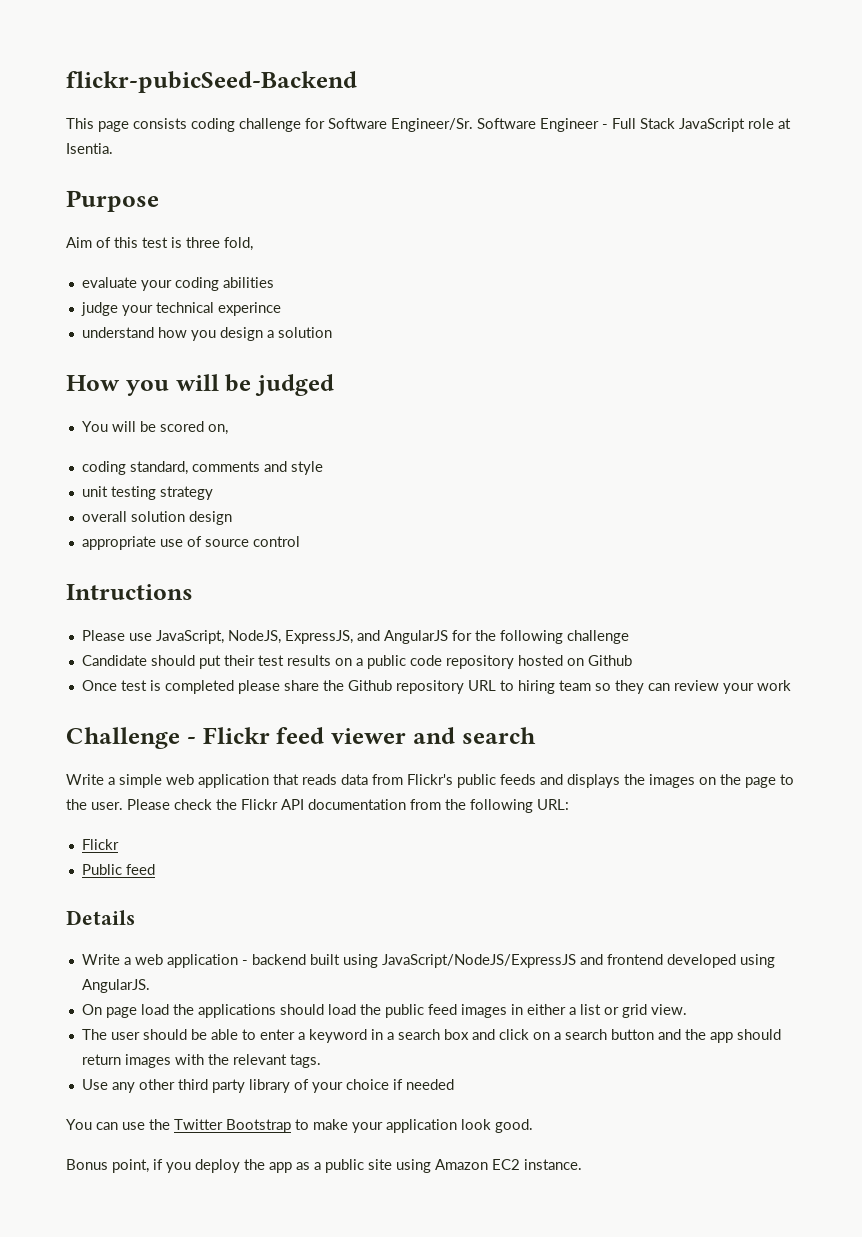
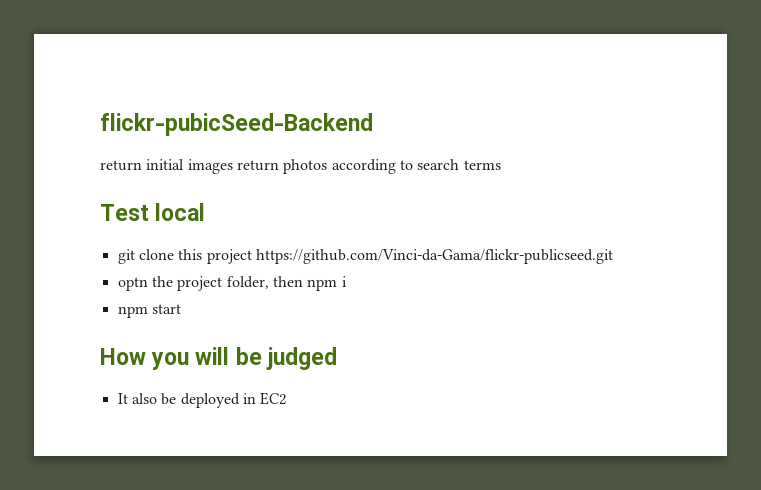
- This page consists coding challenge for Software Engineer/Sr. Software Engineer - Full Stack JavaScript role at Isentia.
- Purpose
- Aim of this test is three fold,
- evaluate your coding abilities
- judge your technical experince
- understand how you design a solution
+ return initial images return photos according to search terms
+ Test local
+ git clone this project https://github.com/Vinci-da-Gama/flickr-publicseed.git
+ optn the project folder, then npm i
+ npm start
- You will be scored on,
- coding standard, comments and style
- unit testing strategy
- overall solution design
- appropriate use of source control
- Intructions
- Please use JavaScript, NodeJS, ExpressJS, and AngularJS for the following challenge
- Candidate should put their test results on a public code repository hosted on Github
- Once test is completed please share the Github repository URL to hiring team so they can review your work
- Challenge - Flickr feed viewer and search
- Write a simple web application that reads data from Flickr's public feeds and displays the images on the page to the user. Please check the Flickr API documentation from the following URL:
- Flickr
- Public feed
- Details
- Write a web application - backend built using JavaScript/NodeJS/ExpressJS and frontend developed using AngularJS.
- On page load the applications should load the public feed images in either a list or grid view.
- The user should be able to enter a keyword in a search box and click on a search button and the app should return images with the relevant tags.
- Use any other third party library of your choice if needed
- You can use the Twitter Bootstrap to make your application look good.
- Bonus point, if you deploy the app as a public site using Amazon EC2 instance.
+ It also be deployed in EC2

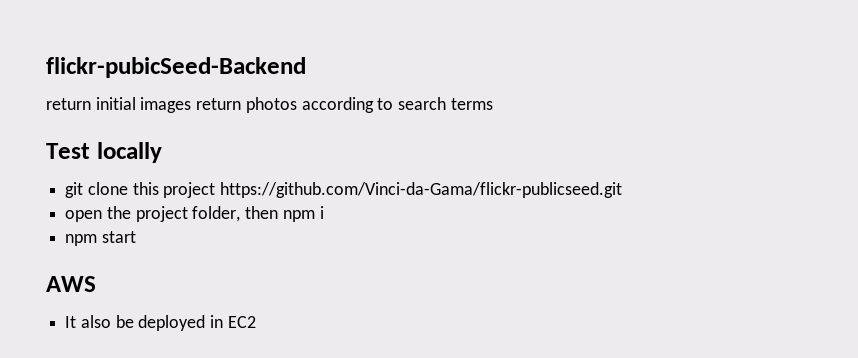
- Test local
+ Test locally
- optn the project folder, then npm i
+ open the project folder, then npm i
- How you will be judged
+ AWS

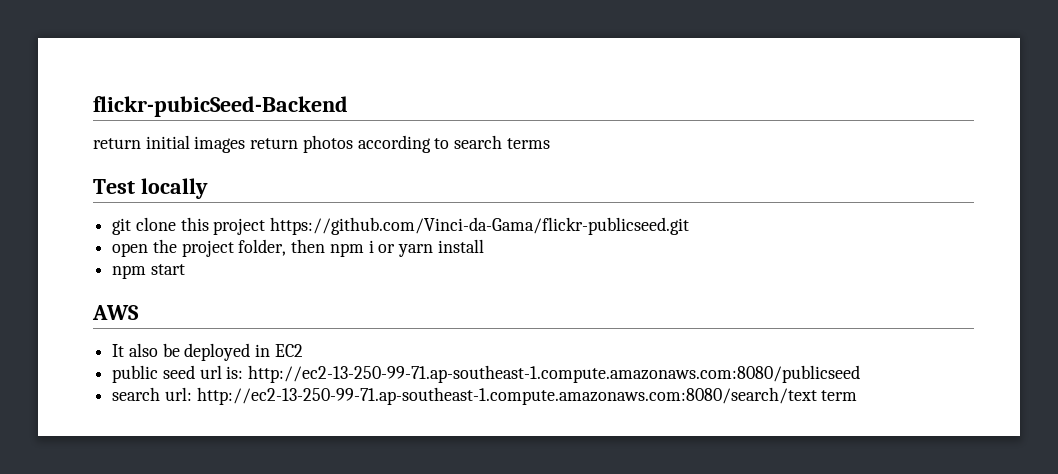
- open the project folder, then npm i
+ open the project folder, then npm i or yarn install
+ public seed url is: http://ec2-13-250-99-71.ap-southeast-1.compute.amazonaws.com:8080/publicseed
+ search url: http://ec2-13-250-99-71.ap-southeast-1.compute.amazonaws.com:8080/search/text term

